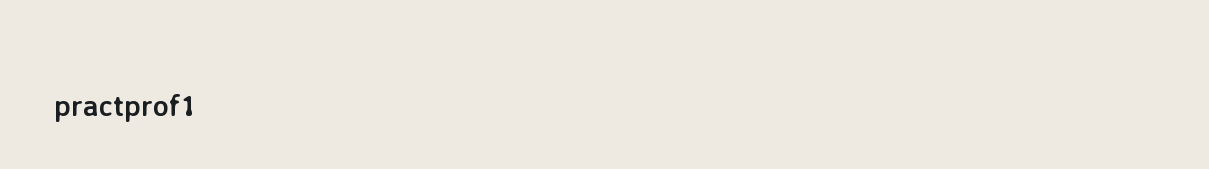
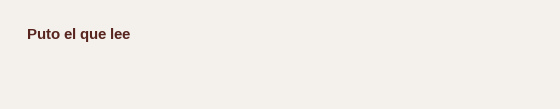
- practprof1
+ Puto el que lee

